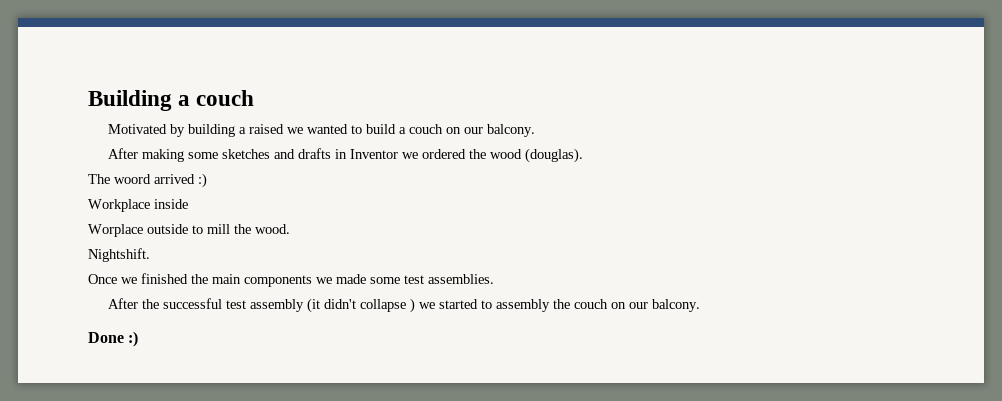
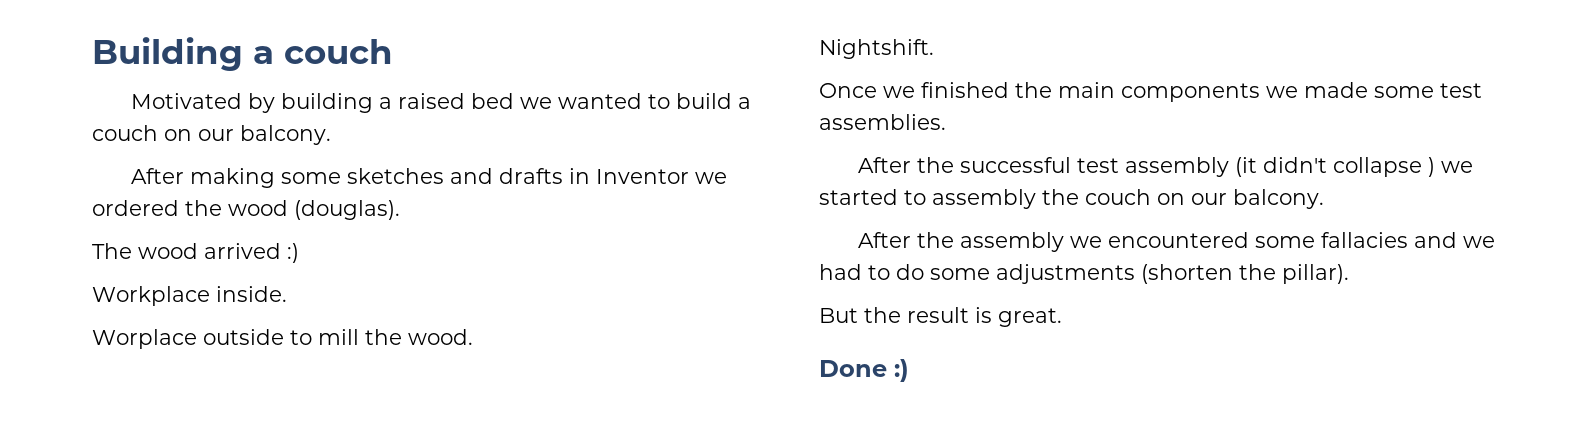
- Motivated by building a raised we wanted to build a couch on our balcony.
+ Motivated by building a raised bed we wanted to build a couch on our balcony.
- The woord arrived :)
+ The wood arrived :)
- Workplace inside
+ Workplace inside.
+ After the assembly we encountered some fallacies and we had to do some adjustments (shorten the pillar).
+ But the result is great.

